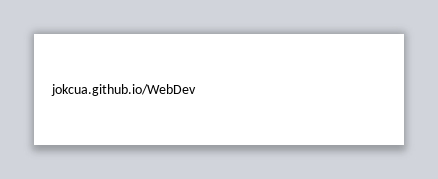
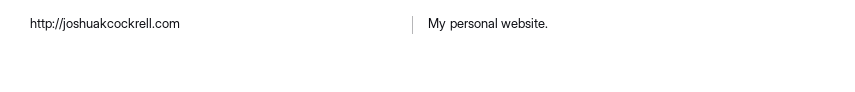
- jokcua.github.io/WebDev
+ http://joshuakcockrell.com
+ My personal website.

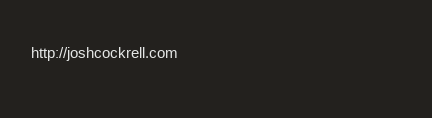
- http://joshuakcockrell.com
- My personal website.
+ http://joshcockrell.com

